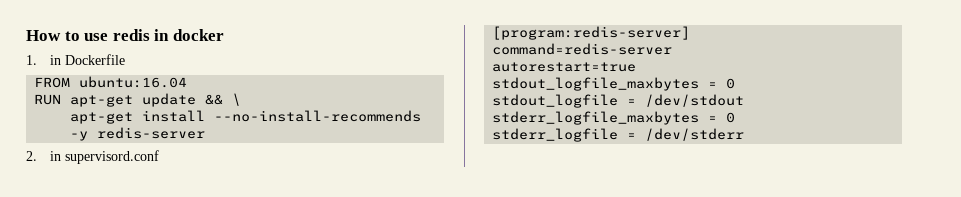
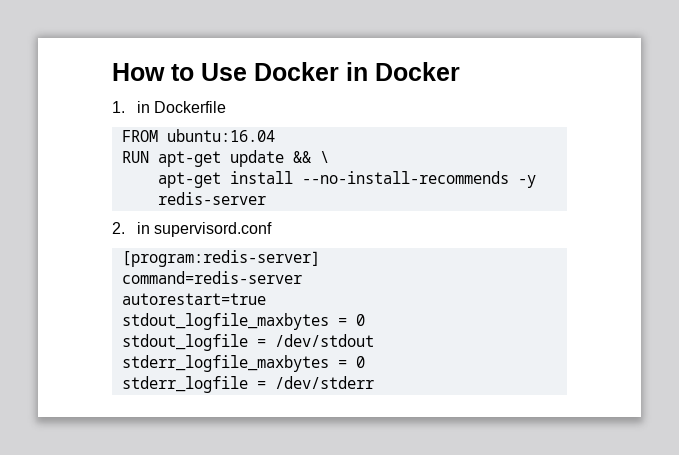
- How to use redis in docker
+ How to Use Docker in Docker

